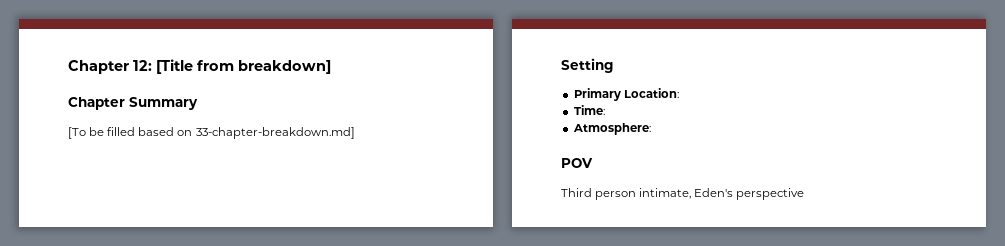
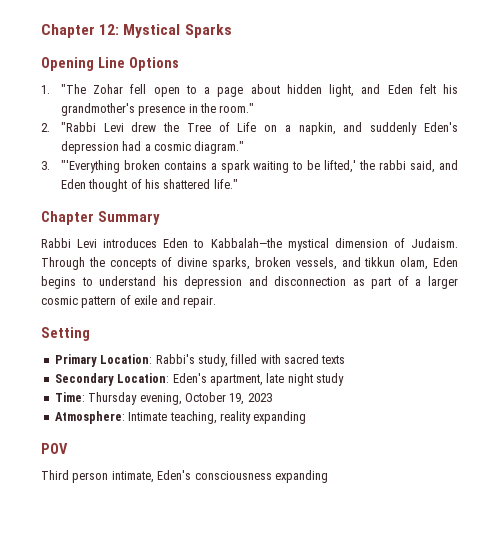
- Chapter 12: [Title from breakdown]
+ Chapter 12: Mystical Sparks
+ Opening Line Options
+ 1. "The Zohar fell open to a page about hidden light, and Eden felt his grandmother's presence in the room."
+ 2. "Rabbi Levi drew the Tree of Life on a napkin, and suddenly Eden's depression had a cosmic diagram."
+ 3. "'Everything broken contains a spark waiting to be lifted,' the rabbi said, and Eden thought of his shattered life."
  Chapter Summary
- [To be filled based on 33-chapter-breakdown.md]
+ Rabbi Levi introduces Eden to Kabbalah—the mystical dimension of Judaism. Through the concepts of divine sparks, broken vessels, and tikkun olam, Eden begins to understand his depression and disconnection as part of a larger cosmic pattern of exile and repair.
  Setting
- Primary Location:
- Time:
- Atmosphere:
+ Primary Location: Rabbi's study, filled with sacred texts
+ Secondary Location: Eden's apartment, late night study
+ Time: Thursday evening, October 19, 2023
+ Atmosphere: Intimate teaching, reality expanding
- Third person intimate, Eden's perspective
+ Third person intimate, Eden's consciousness expanding

